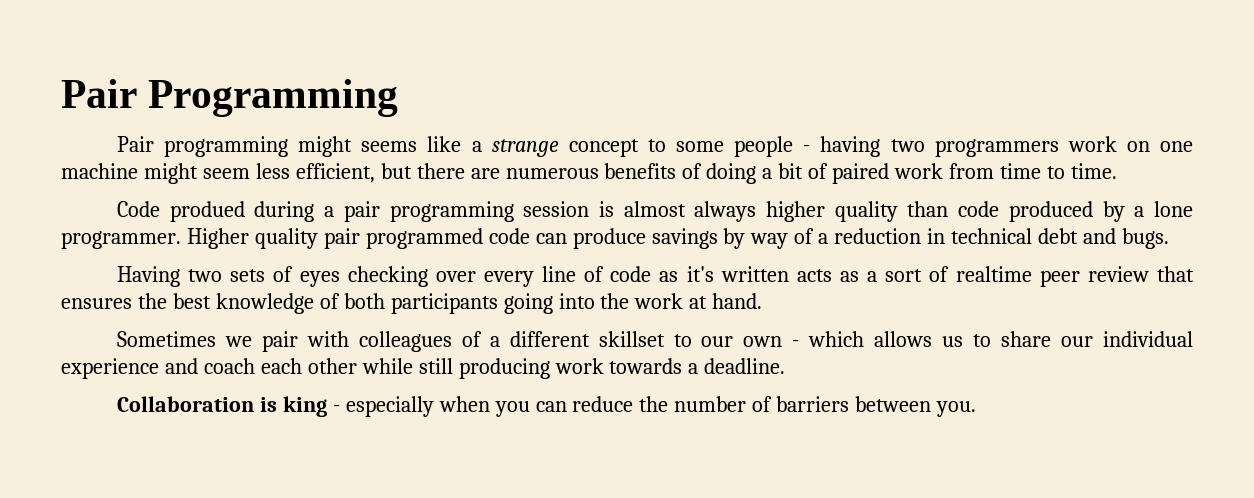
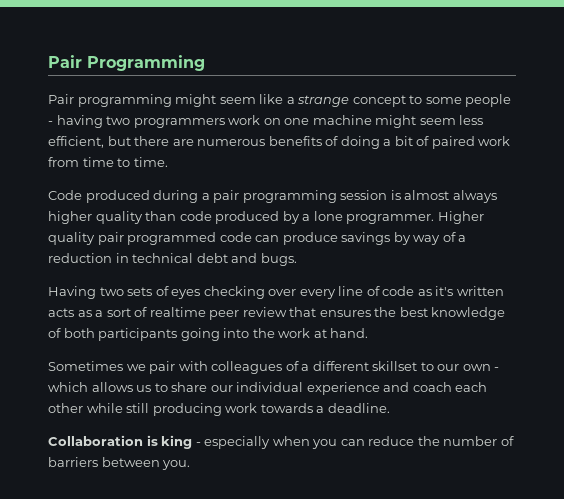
- Pair programming might seems like a strange concept to some people - having two programmers work on one machine might seem less efficient, but there are numerous benefits of doing a bit of paired work from time to time.
+ Pair programming might seem like a strange concept to some people - having two programmers work on one machine might seem less efficient, but there are numerous benefits of doing a bit of paired work from time to time.
- Code produed during a pair programming session is almost always higher quality than code produced by a lone programmer.
+ Code produced during a pair programming session is almost always higher quality than code produced by a lone programmer.

